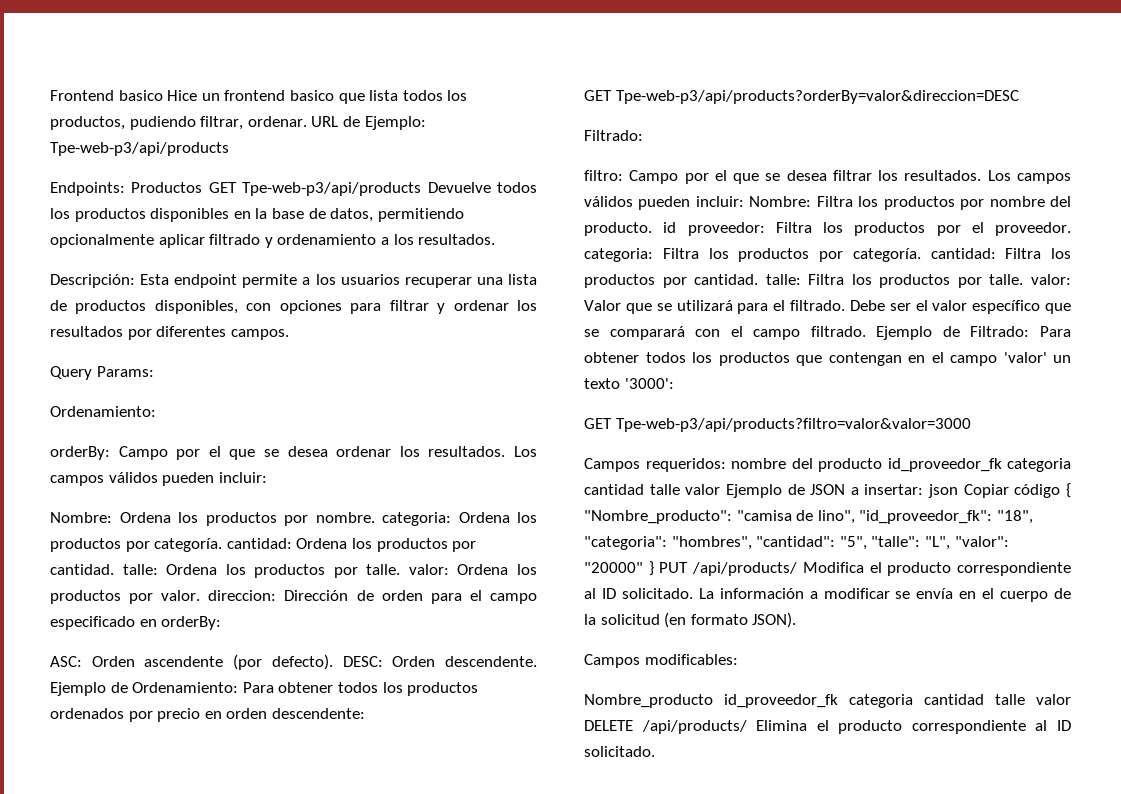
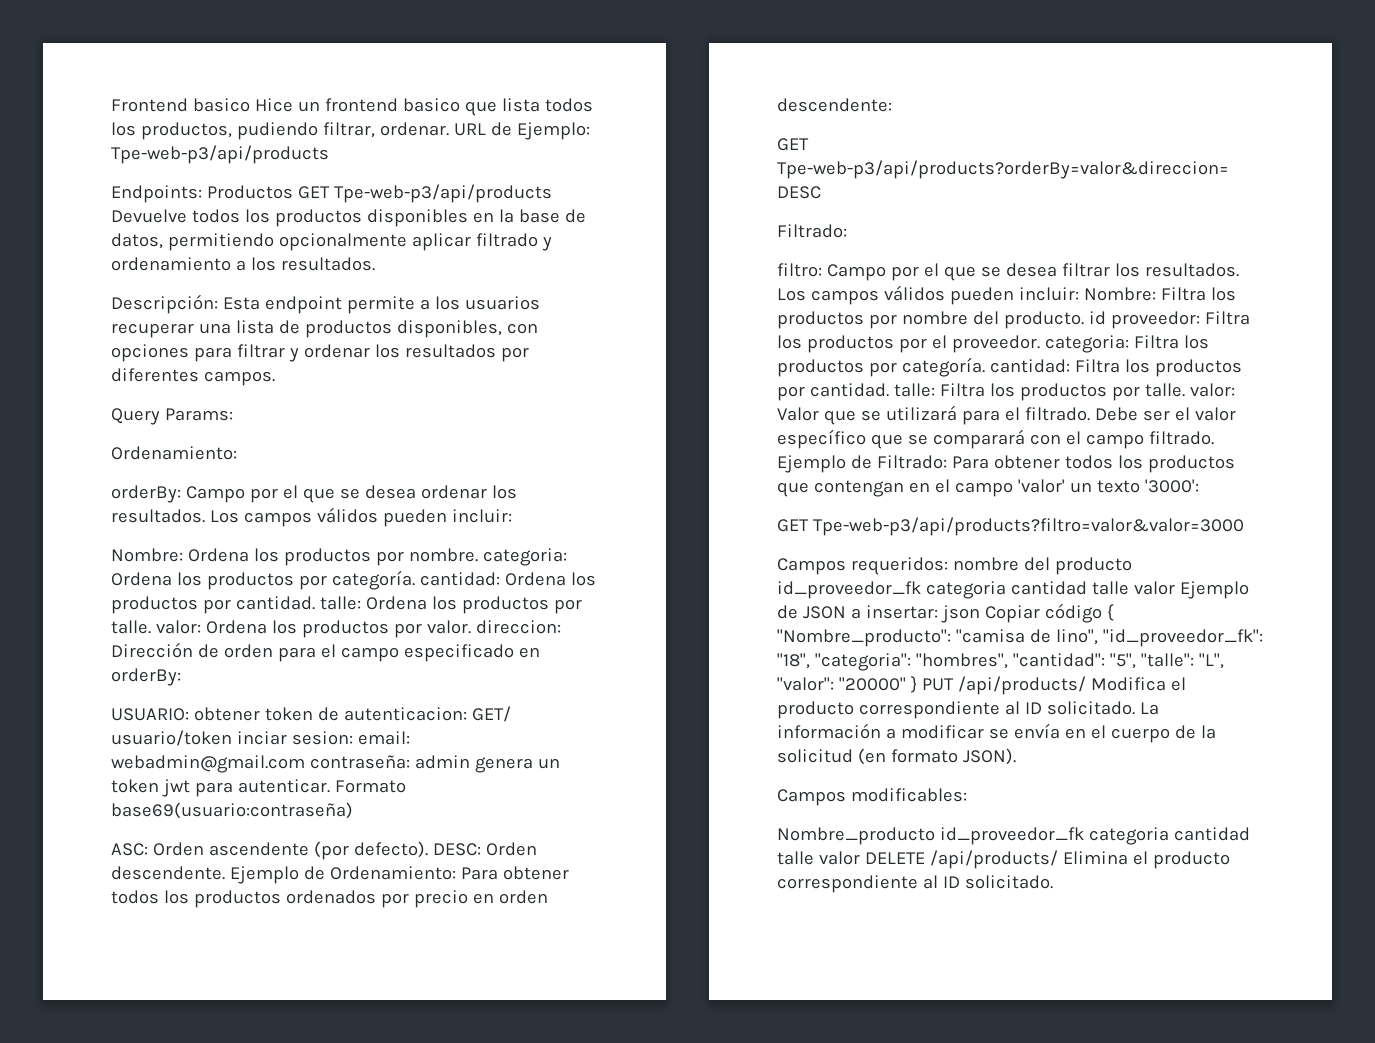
+ USUARIO: obtener token de autenticacion: GET/ usuario/token inciar sesion: email: webadmin@gmail.com contraseña: admin genera un token jwt para autenticar. Formato base69(usuario:contraseña)

